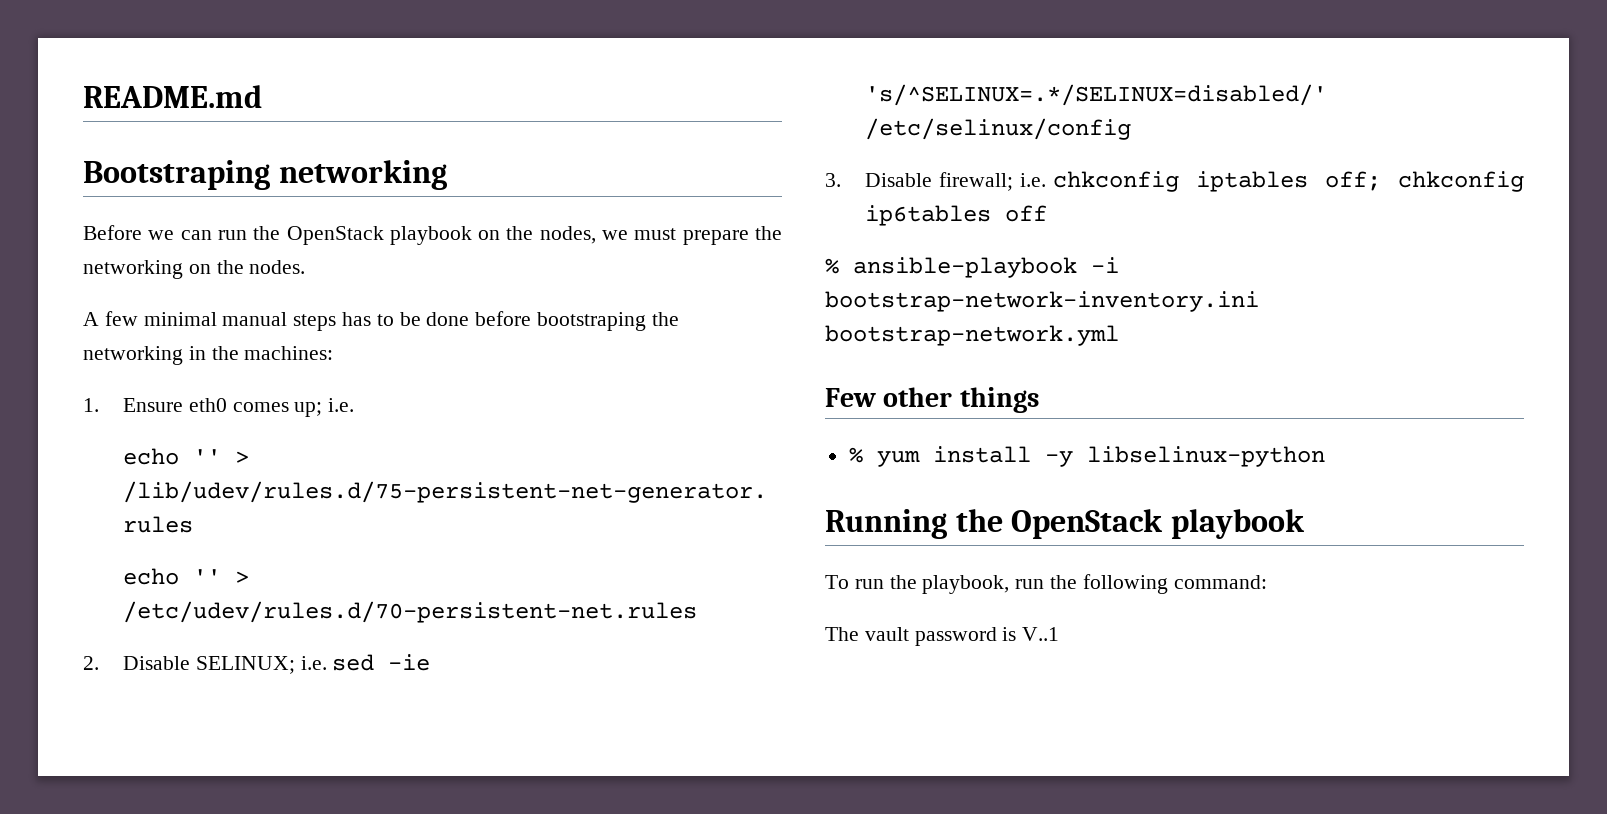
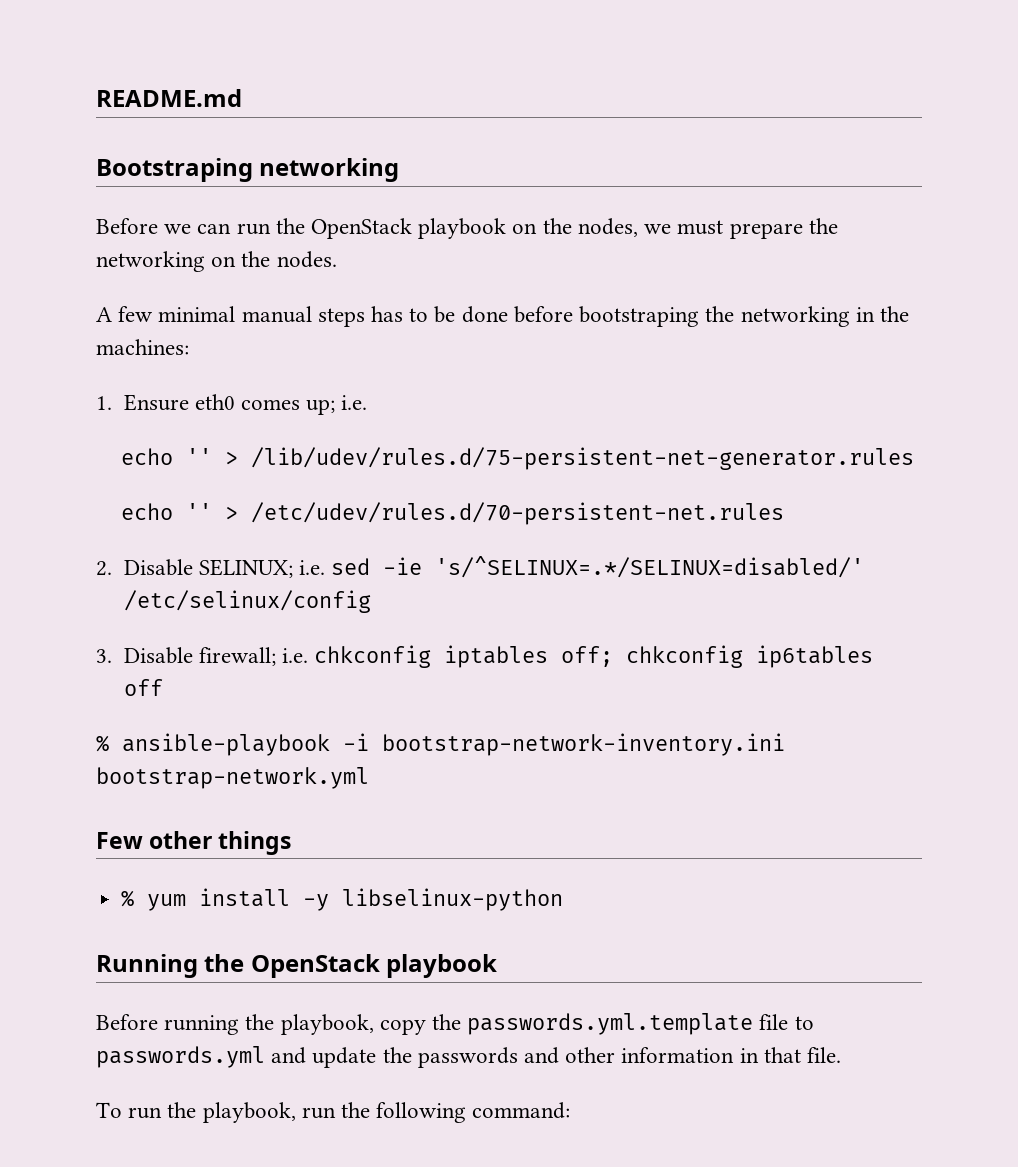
+ Before running the playbook, copy the passwords.yml.template file to passwords.yml and update the passwords and other information in that file.
- The vault password is V..1

